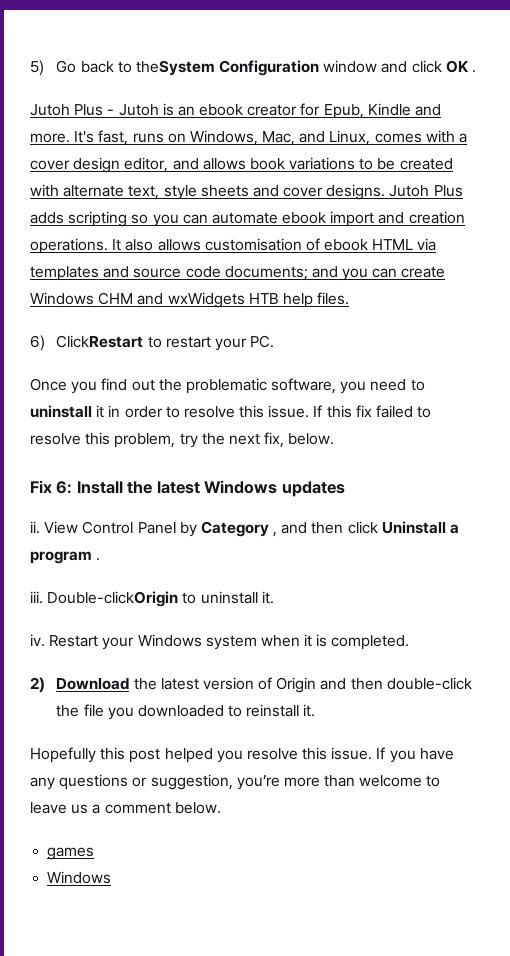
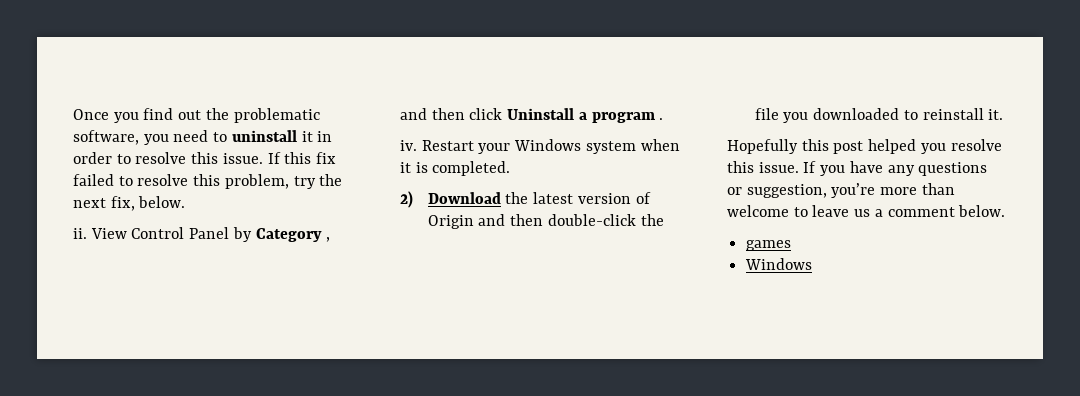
- 5) Go back to theSystem Configuration window and click OK .
- Jutoh Plus - Jutoh is an ebook creator for Epub, Kindle and more. It's fast, runs on Windows, Mac, and Linux, comes with a cover design editor, and allows book variations to be created with alternate text, style sheets and cover designs. Jutoh Plus adds scripting so you can automate ebook import and creation operations. It also allows customisation of ebook HTML via templates and source code documents; and you can create Windows CHM and wxWidgets HTB help files.
- 6) ClickRestart to restart your PC.
- Fix 6: Install the latest Windows updates
- iii. Double-clickOrigin to uninstall it.

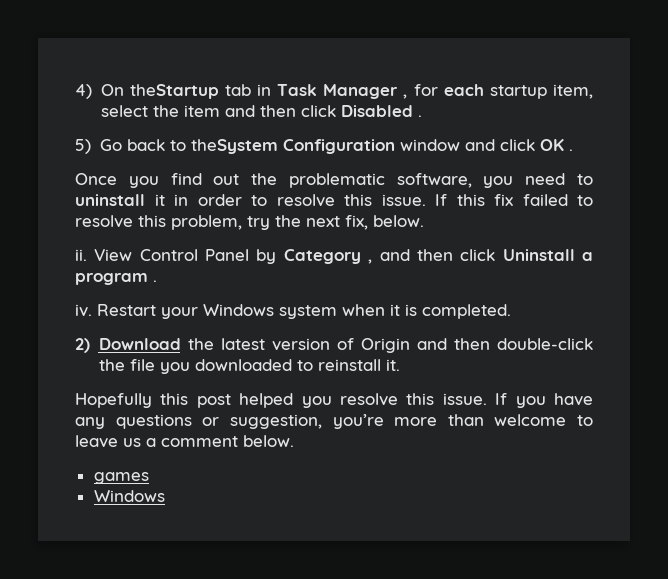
+ 4) On theStartup tab in Task Manager , for each startup item, select the item and then click Disabled .
+ 5) Go back to theSystem Configuration window and click OK .

